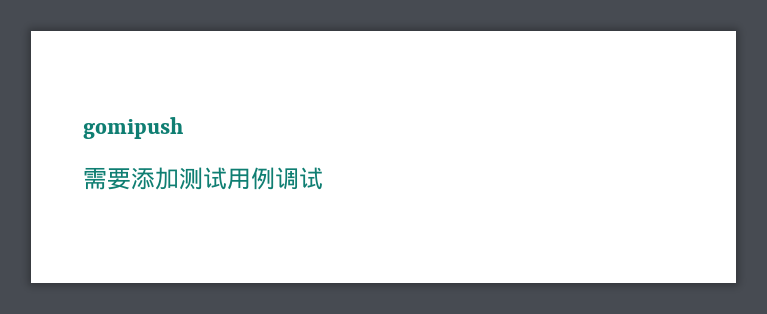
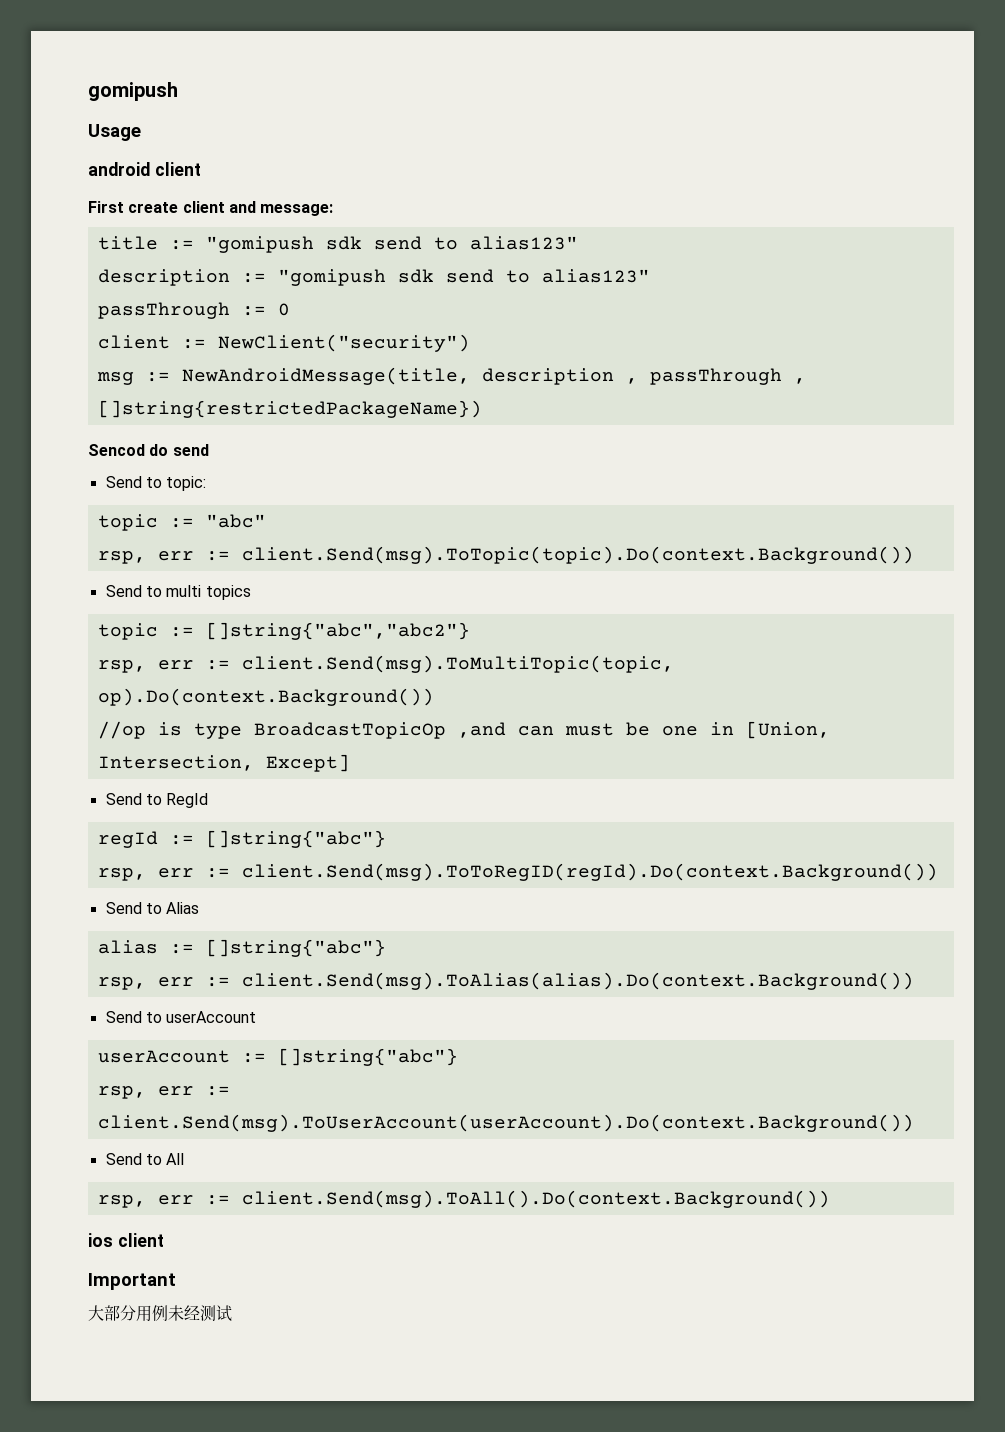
- 需要添加测试用例调试
+ Usage
+ android client
+ First create client and message:
+ title := "gomipush sdk send to alias123"
+ description := "gomipush sdk send to alias123"
+ passThrough := 0
+ client := NewClient("security")
+ msg := NewAndroidMessage(title, description , passThrough , []string{restrictedPackageName})
+ Sencod do send
+ Send to topic:
+ topic := "abc"
+ rsp, err := client.Send(msg).ToTopic(topic).Do(context.Background())
+ Send to multi topics
+ topic := []string{"abc","abc2"}
+ rsp, err := client.Send(msg).ToMultiTopic(topic, op).Do(context.Background())
+ //op is type BroadcastTopicOp ,and can must be one in [Union, Intersection, Except]
+ Send to RegId
+ regId := []string{"abc"}
+ rsp, err := client.Send(msg).ToToRegID(regId).Do(context.Background())
+ Send to Alias
+ alias := []string{"abc"}
+ rsp, err := client.Send(msg).ToAlias(alias).Do(context.Background())
+ Send to userAccount
+ userAccount := []string{"abc"}
+ rsp, err := client.Send(msg).ToUserAccount(userAccount).Do(context.Background())
+ Send to All
+ rsp, err := client.Send(msg).ToAll().Do(context.Background())
+ ios client
+ Important
+ 大部分用例未经测试

